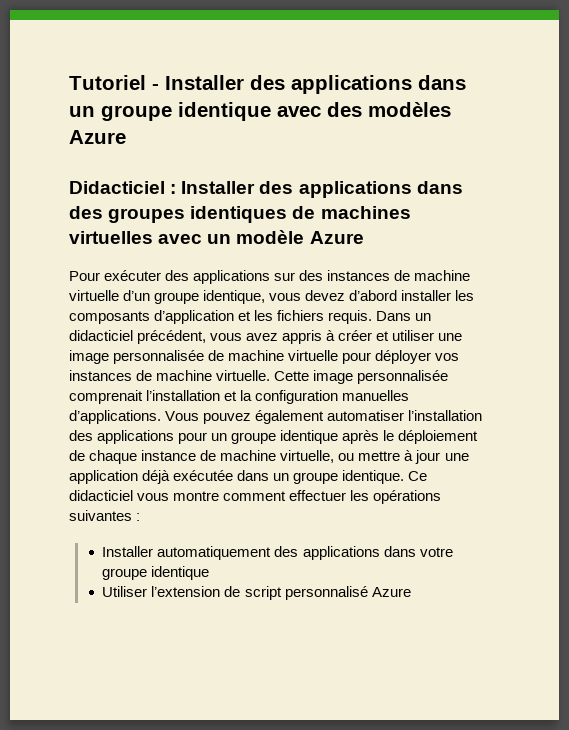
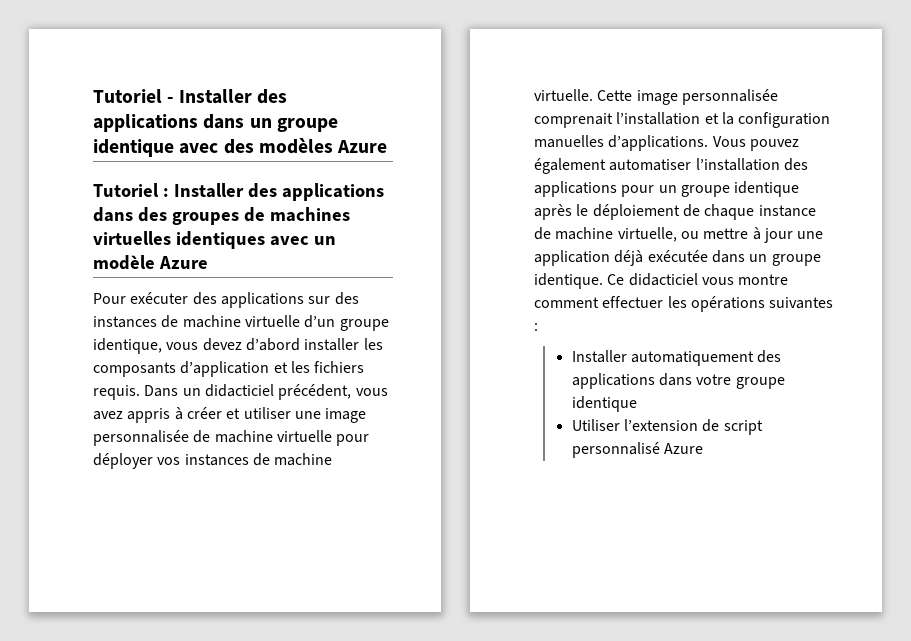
- Didacticiel : Installer des applications dans des groupes identiques de machines virtuelles avec un modèle Azure
+ Tutoriel : Installer des applications dans des groupes de machines virtuelles identiques avec un modèle Azure

